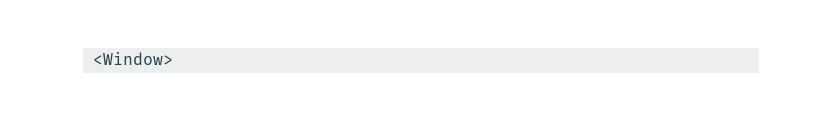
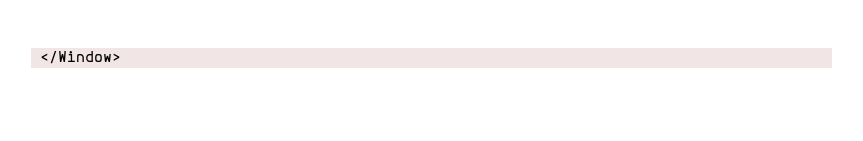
- <Window>
+ </Window>

